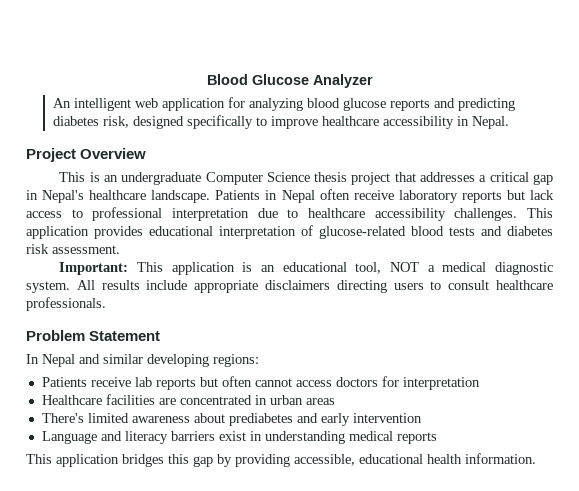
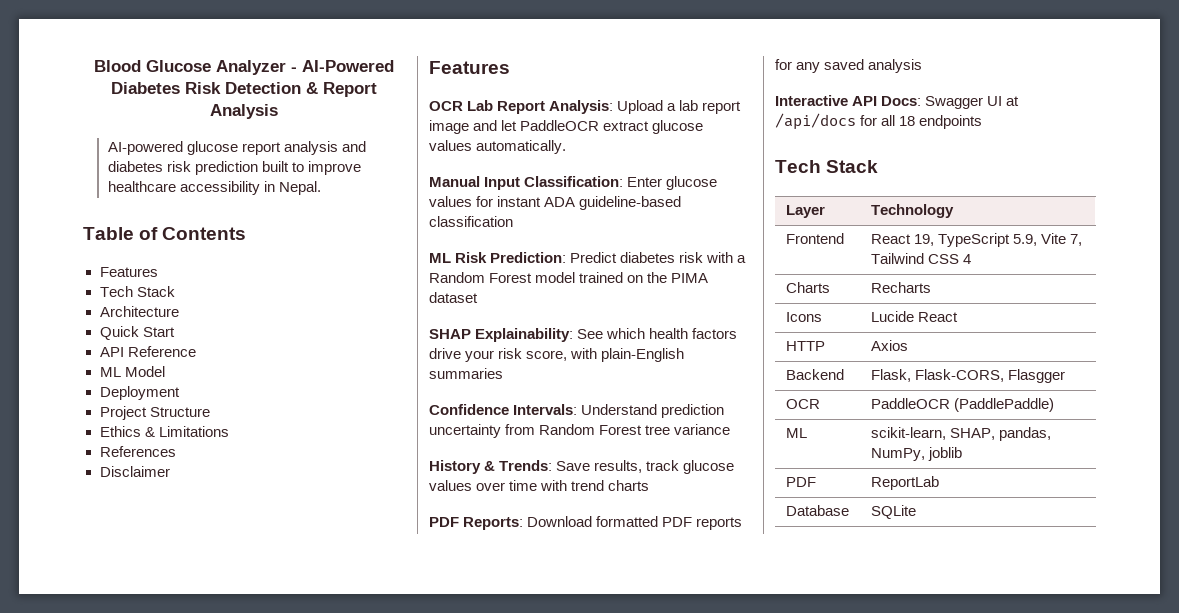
- Blood Glucose Analyzer
- An intelligent web application for analyzing blood glucose reports and predicting diabetes risk, designed specifically to improve healthcare accessibility in Nepal.
+ Blood Glucose Analyzer - AI-Powered Diabetes Risk Detection & Report Analysis
+ AI-powered glucose report analysis and diabetes risk prediction built to improve healthcare accessibility in Nepal.
- Project Overview
- This is an undergraduate Computer Science thesis project that addresses a critical gap in Nepal's healthcare landscape. Patients in Nepal often receive laboratory reports but lack access to professional interpretation due to healthcare accessibility challenges. This application provides educational interpretation of glucose-related blood tests and diabetes risk assessment.
- Important: This application is an educational tool, NOT a medical diagnostic system. All results include appropriate disclaimers directing users to consult healthcare professionals.
- Problem Statement
- In Nepal and similar developing regions:
- Patients receive lab reports but often cannot access doctors for interpretation
- Healthcare facilities are concentrated in urban areas
- There's limited awareness about prediabetes and early intervention
- Language and literacy barriers exist in understanding medical reports
- This application bridges this gap by providing accessible, educational health information.
+ Table of Contents
+ Features
+ Tech Stack
+ Architecture
+ Quick Start
+ API Reference
+ ML Model
+ Deployment
+ Project Structure
+ Ethics & Limitations
+ References
+ Disclaimer
+ Features
+ OCR Lab Report Analysis: Upload a lab report image and let PaddleOCR extract glucose values automatically.
+ Manual Input Classification: Enter glucose values for instant ADA guideline-based classification
+ ML Risk Prediction: Predict diabetes risk with a Random Forest model trained on the PIMA dataset
+ SHAP Explainability: See which health factors drive your risk score, with plain-English summaries
+ Confidence Intervals: Understand prediction uncertainty from Random Forest tree variance
+ History & Trends: Save results, track glucose values over time with trend charts
+ PDF Reports: Download formatted PDF reports for any saved analysis
+ Interactive API Docs: Swagger UI at /api/docs for all 18 endpoints
+ Tech Stack
+ Layer | Technology
+ Frontend | React 19, TypeScript 5.9, Vite 7, Tailwind CSS 4
+ Charts | Recharts
+ Icons | Lucide React
+ HTTP | Axios
+ Backend | Flask, Flask-CORS, Flasgger
+ OCR | PaddleOCR (PaddlePaddle)
+ ML | scikit-learn, SHAP, pandas, NumPy, joblib
+ PDF | ReportLab
+ Database | SQLite

